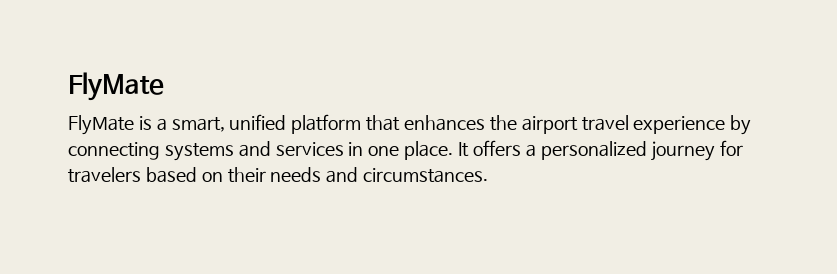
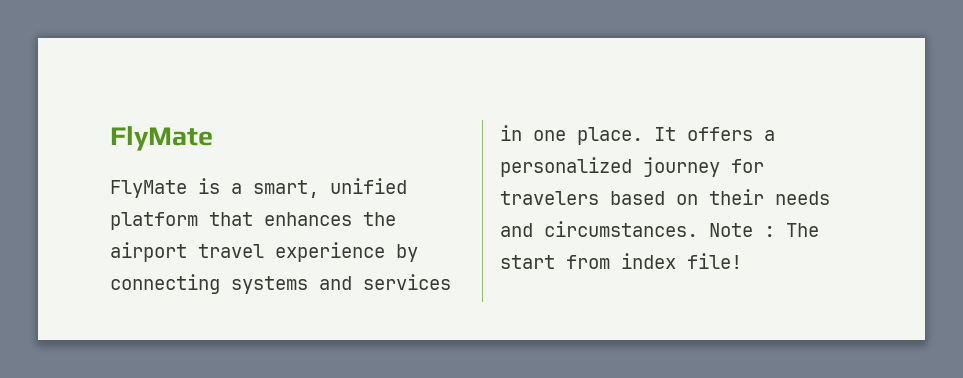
+ Note : The start from index file!

